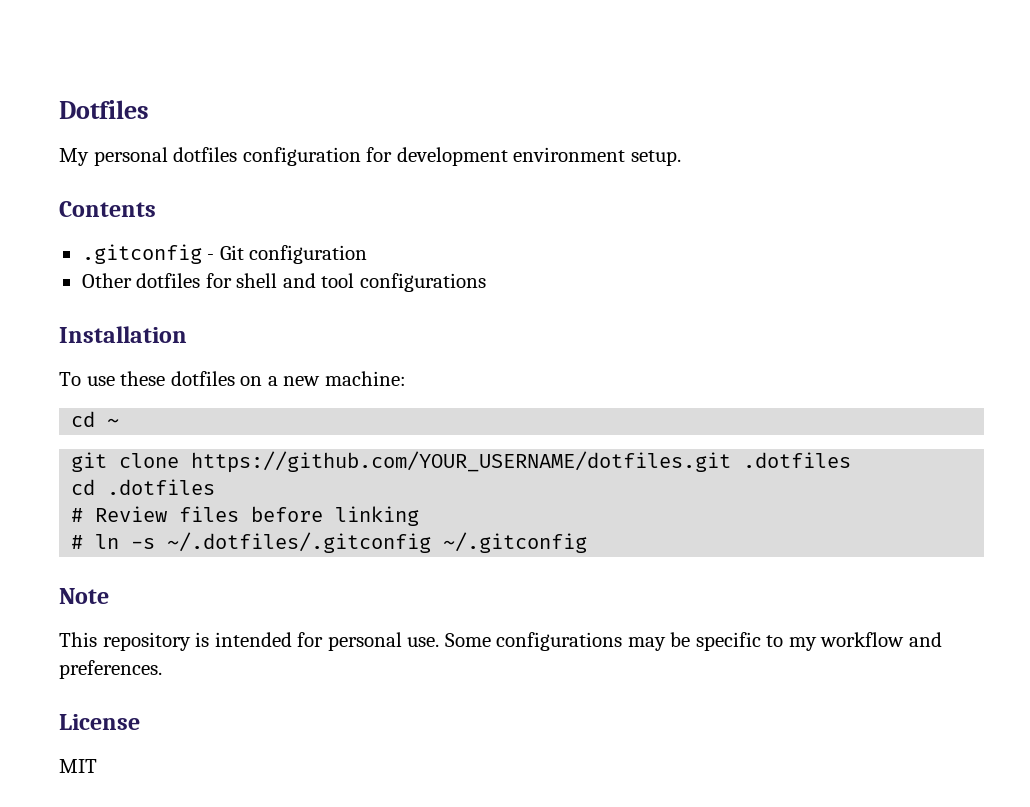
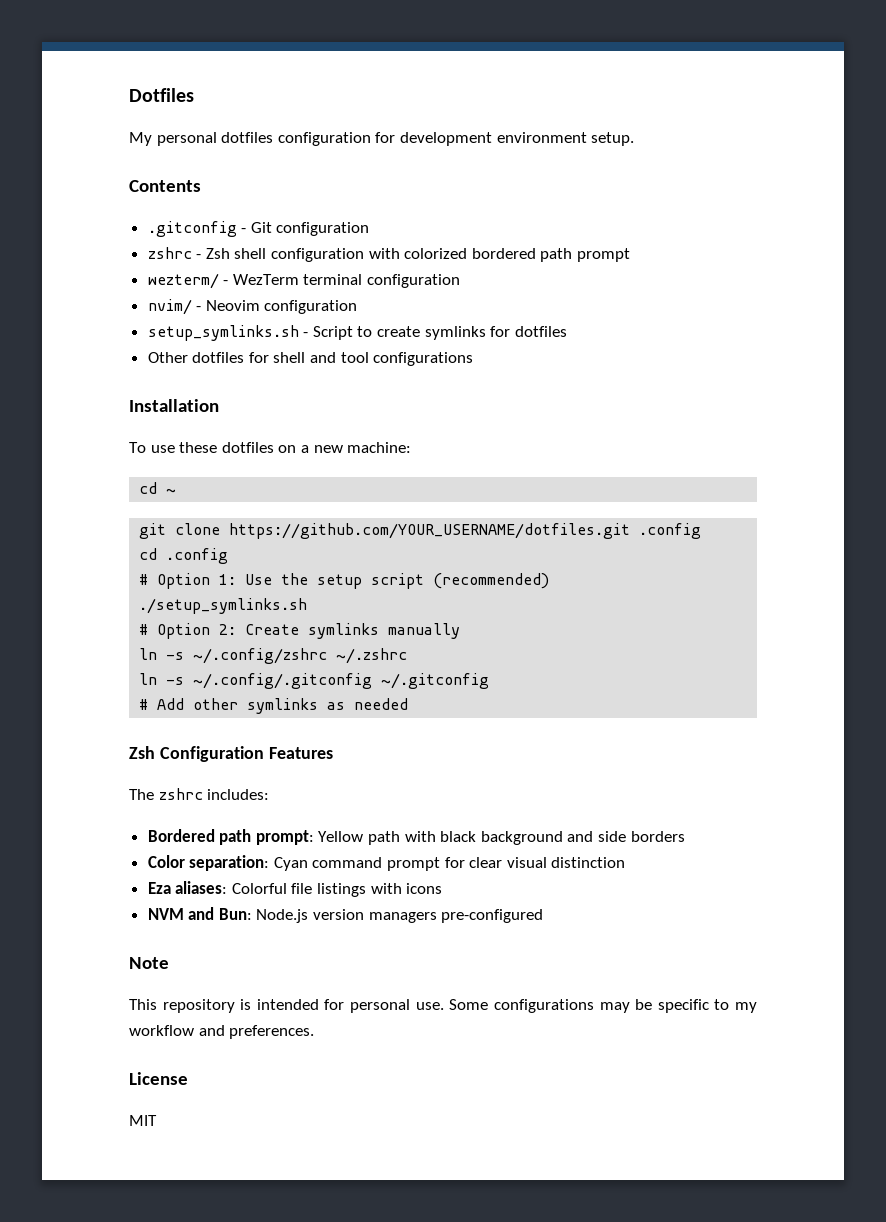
+ zshrc - Zsh shell configuration with colorized bordered path prompt
+ wezterm/ - WezTerm terminal configuration
+ nvim/ - Neovim configuration
+ setup_symlinks.sh - Script to create symlinks for dotfiles
- git clone https://github.com/YOUR_USERNAME/dotfiles.git .dotfiles
- cd .dotfiles
- # Review files before linking
- # ln -s ~/.dotfiles/.gitconfig ~/.gitconfig
+ git clone https://github.com/YOUR_USERNAME/dotfiles.git .config
+ cd .config
+ # Option 1: Use the setup script (recommended)
+ ./setup_symlinks.sh
+ # Option 2: Create symlinks manually
+ ln -s ~/.config/zshrc ~/.zshrc
+ ln -s ~/.config/.gitconfig ~/.gitconfig
+ # Add other symlinks as needed
+ Zsh Configuration Features
+ The zshrc includes:
+ Bordered path prompt: Yellow path with black background and side borders
+ Color separation: Cyan command prompt for clear visual distinction
+ Eza aliases: Colorful file listings with icons
+ NVM and Bun: Node.js version managers pre-configured

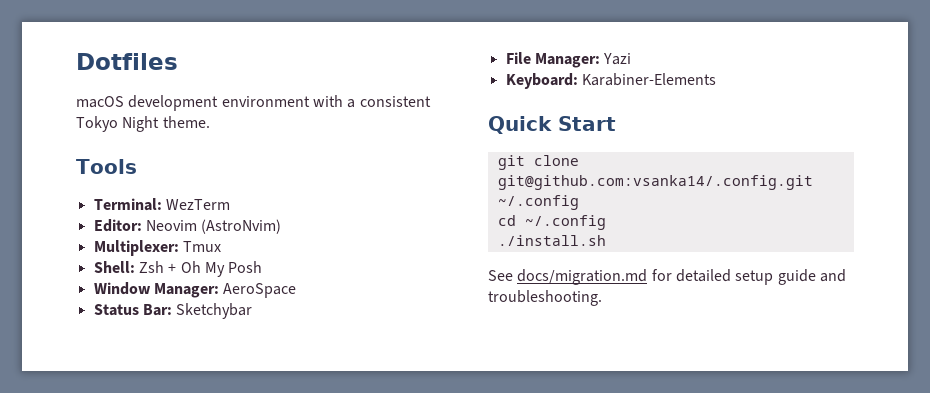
- My personal dotfiles configuration for development environment setup.
- Contents
- .gitconfig - Git configuration
- zshrc - Zsh shell configuration with colorized bordered path prompt
- wezterm/ - WezTerm terminal configuration
- nvim/ - Neovim configuration
- setup_symlinks.sh - Script to create symlinks for dotfiles
- Other dotfiles for shell and tool configurations
- Installation
- To use these dotfiles on a new machine:
- cd ~
+ macOS development environment with a consistent Tokyo Night theme.
+ Tools
+ Terminal: WezTerm
+ Editor: Neovim (AstroNvim)
+ Multiplexer: Tmux
+ Shell: Zsh + Oh My Posh
+ Window Manager: AeroSpace
+ Status Bar: Sketchybar
+ File Manager: Yazi
+ Keyboard: Karabiner-Elements
+ Quick Start
- git clone https://github.com/YOUR_USERNAME/dotfiles.git .config
- cd .config
- # Option 1: Use the setup script (recommended)
- ./setup_symlinks.sh
- # Option 2: Create symlinks manually
- ln -s ~/.config/zshrc ~/.zshrc
- ln -s ~/.config/.gitconfig ~/.gitconfig
- # Add other symlinks as needed
- Zsh Configuration Features
- The zshrc includes:
- Bordered path prompt: Yellow path with black background and side borders
- Color separation: Cyan command prompt for clear visual distinction
- Eza aliases: Colorful file listings with icons
- NVM and Bun: Node.js version managers pre-configured
- Note
- This repository is intended for personal use. Some configurations may be specific to my workflow and preferences.
- License
- MIT
+ git clone git@github.com:vsanka14/.config.git ~/.config
+ cd ~/.config
+ ./install.sh
+ See docs/migration.md for detailed setup guide and troubleshooting.

